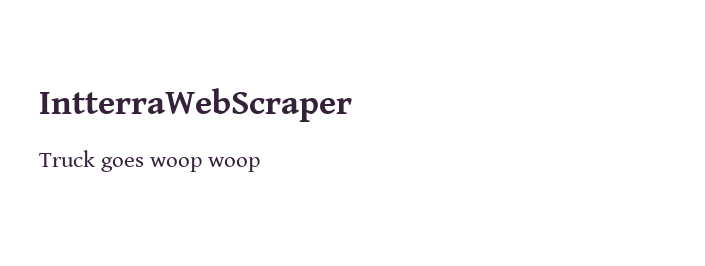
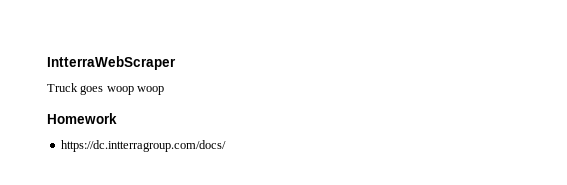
+ Homework
+ https://dc.intterragroup.com/docs/

